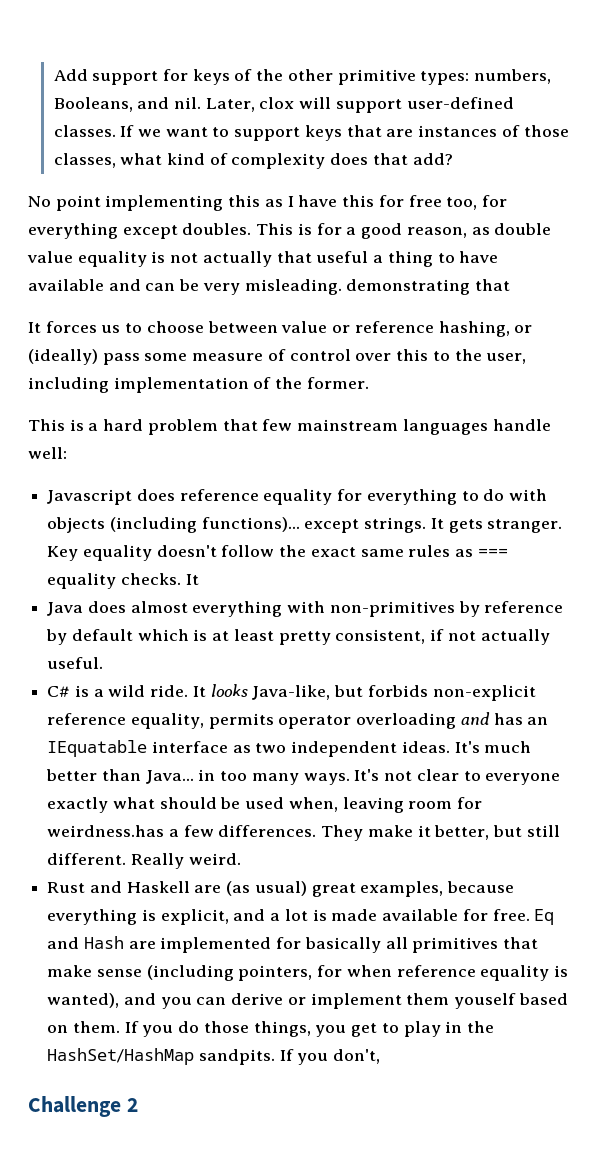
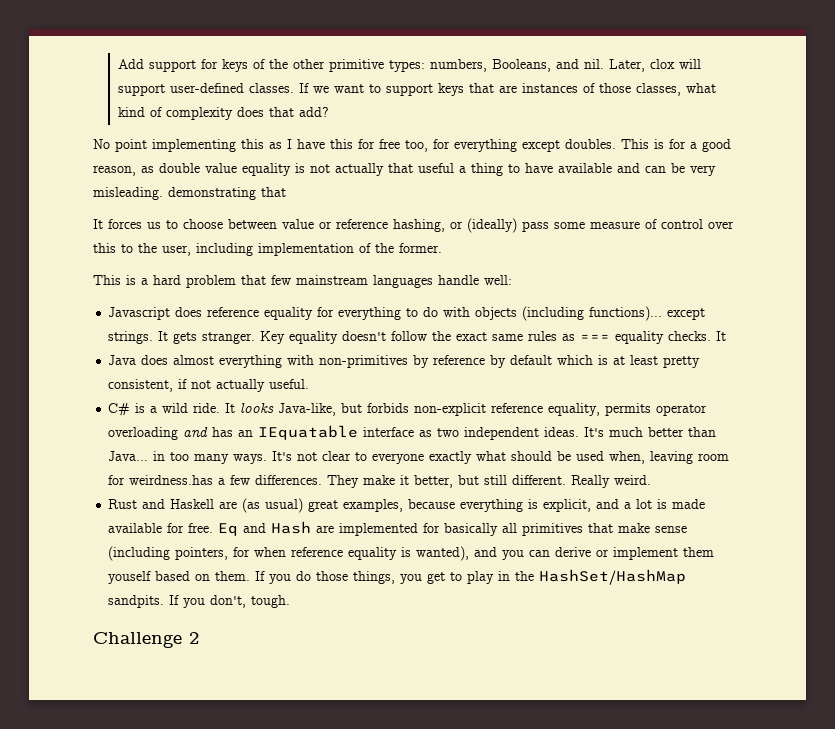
- If you don't,
+ If you don't, tough.

